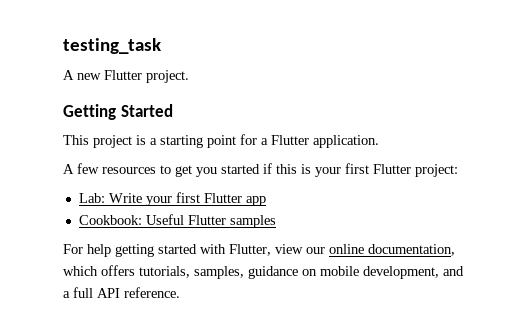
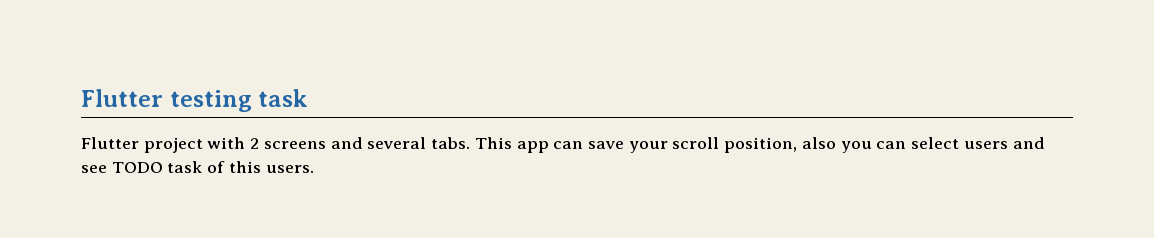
- testing_task
- A new Flutter project.
- Getting Started
- This project is a starting point for a Flutter application.
- A few resources to get you started if this is your first Flutter project:
- Lab: Write your first Flutter app
- Cookbook: Useful Flutter samples
- For help getting started with Flutter, view our online documentation, which offers tutorials, samples, guidance on mobile development, and a full API reference.
+ Flutter testing task
+ Flutter project with 2 screens and several tabs. This app can save your scroll position, also you can select users and see TODO task of this users.

